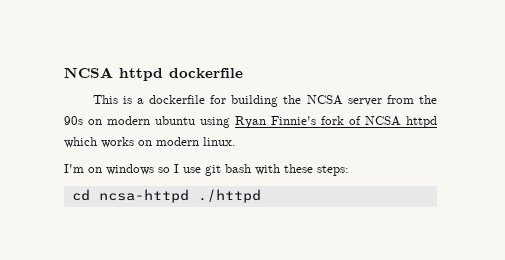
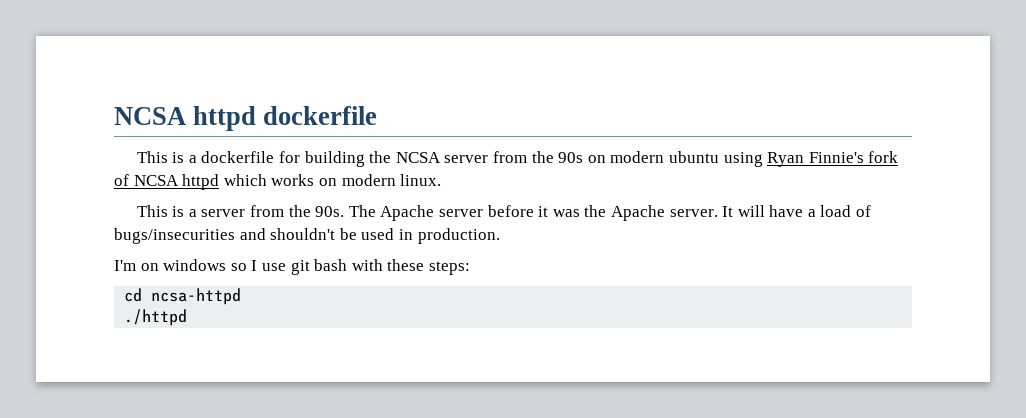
+ This is a server from the 90s. The Apache server before it was the Apache server. It will have a load of bugs/insecurities and shouldn't be used in production.
- cd ncsa-httpd ./httpd
+ cd ncsa-httpd
+ ./httpd

